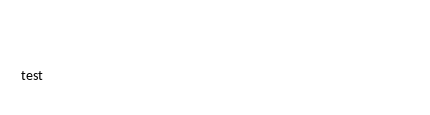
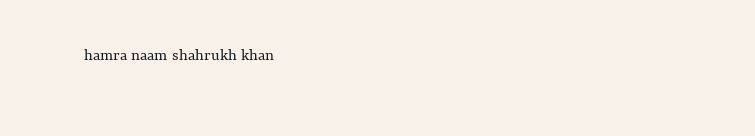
- test
+ hamra naam shahrukh khan

